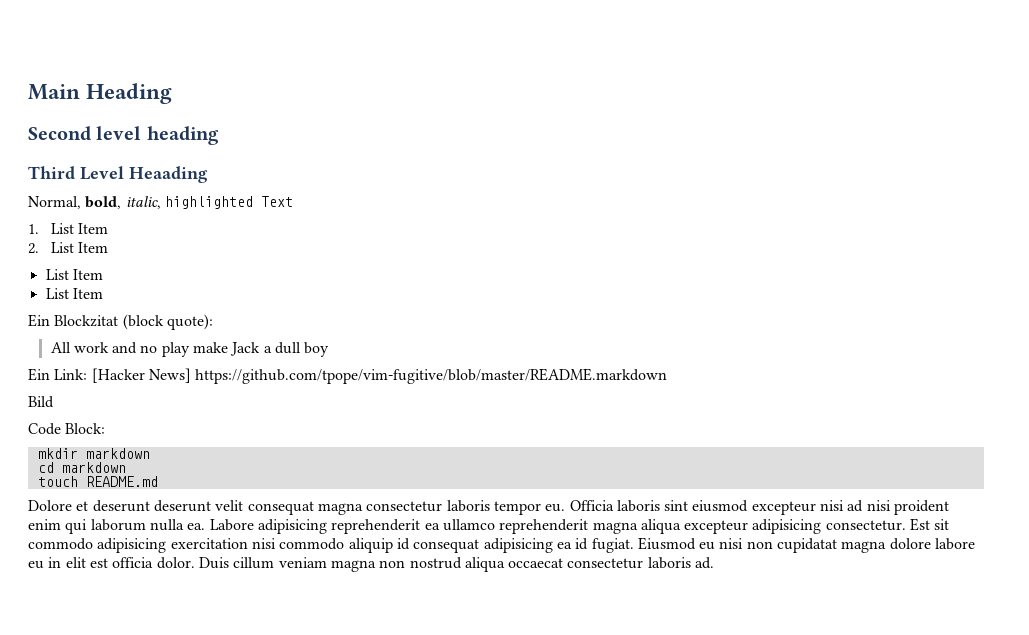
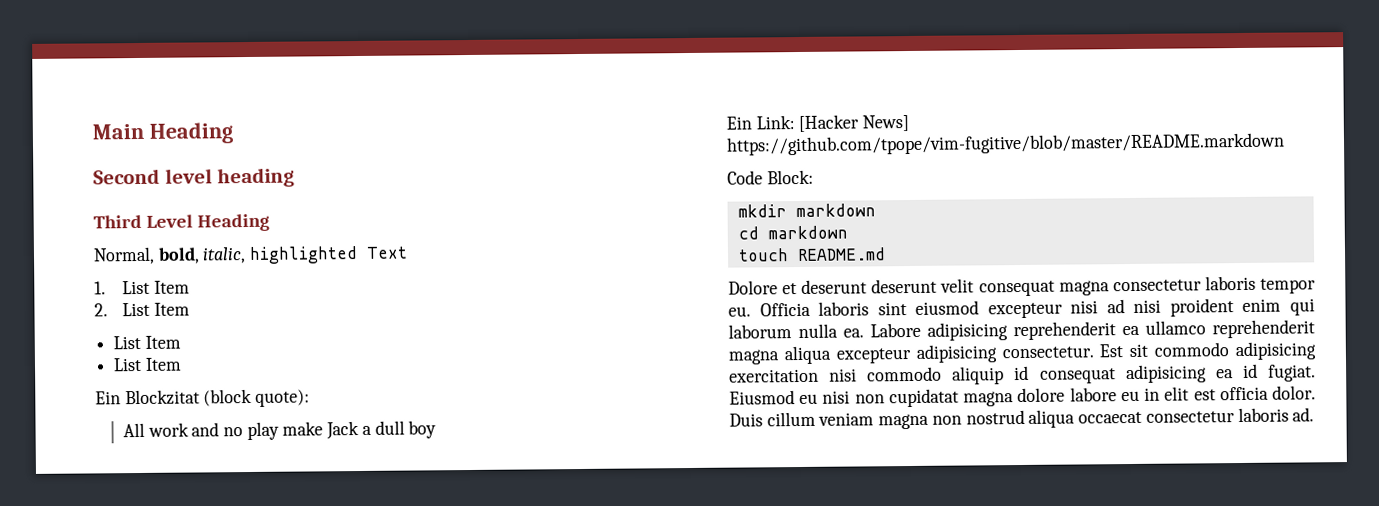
- Third Level Heaading
+ Third Level Heading
- Bild

